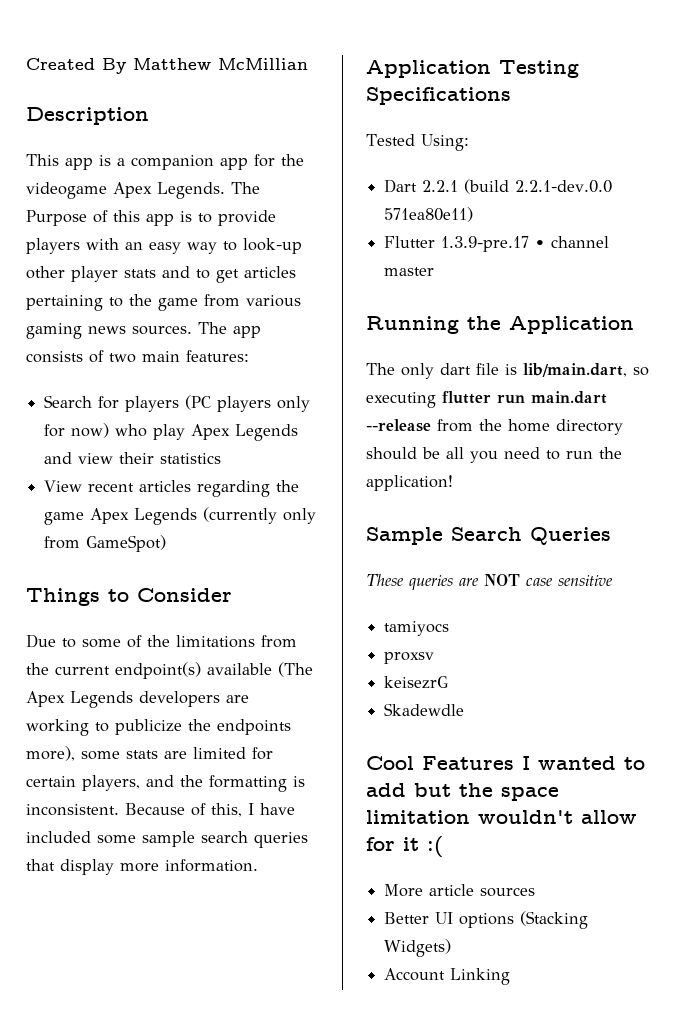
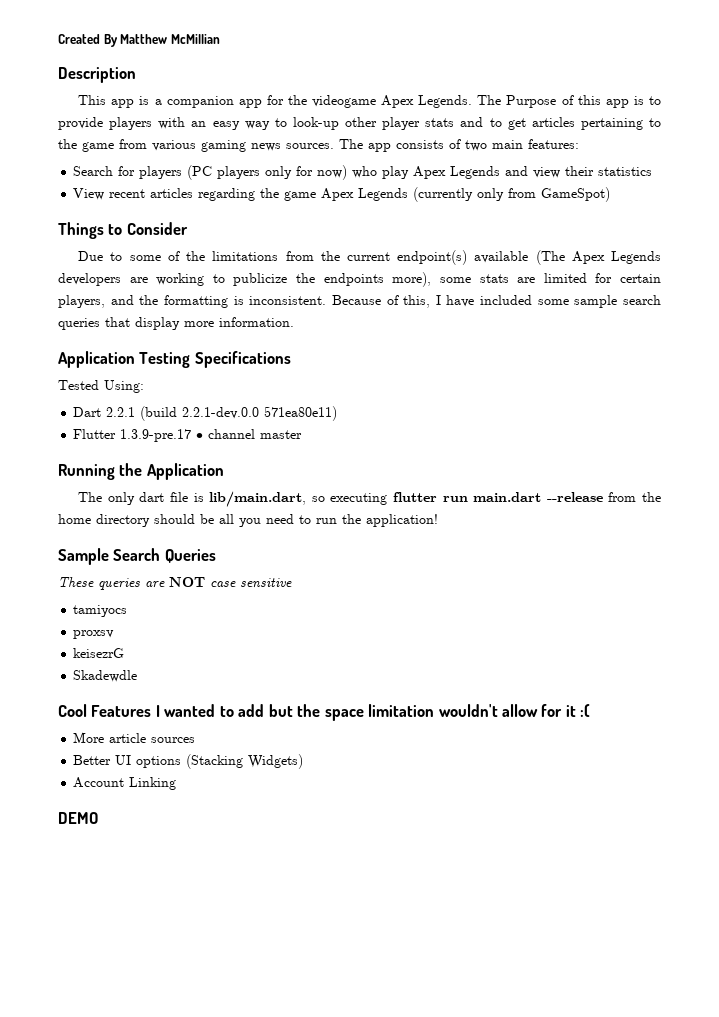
+ DEMO

